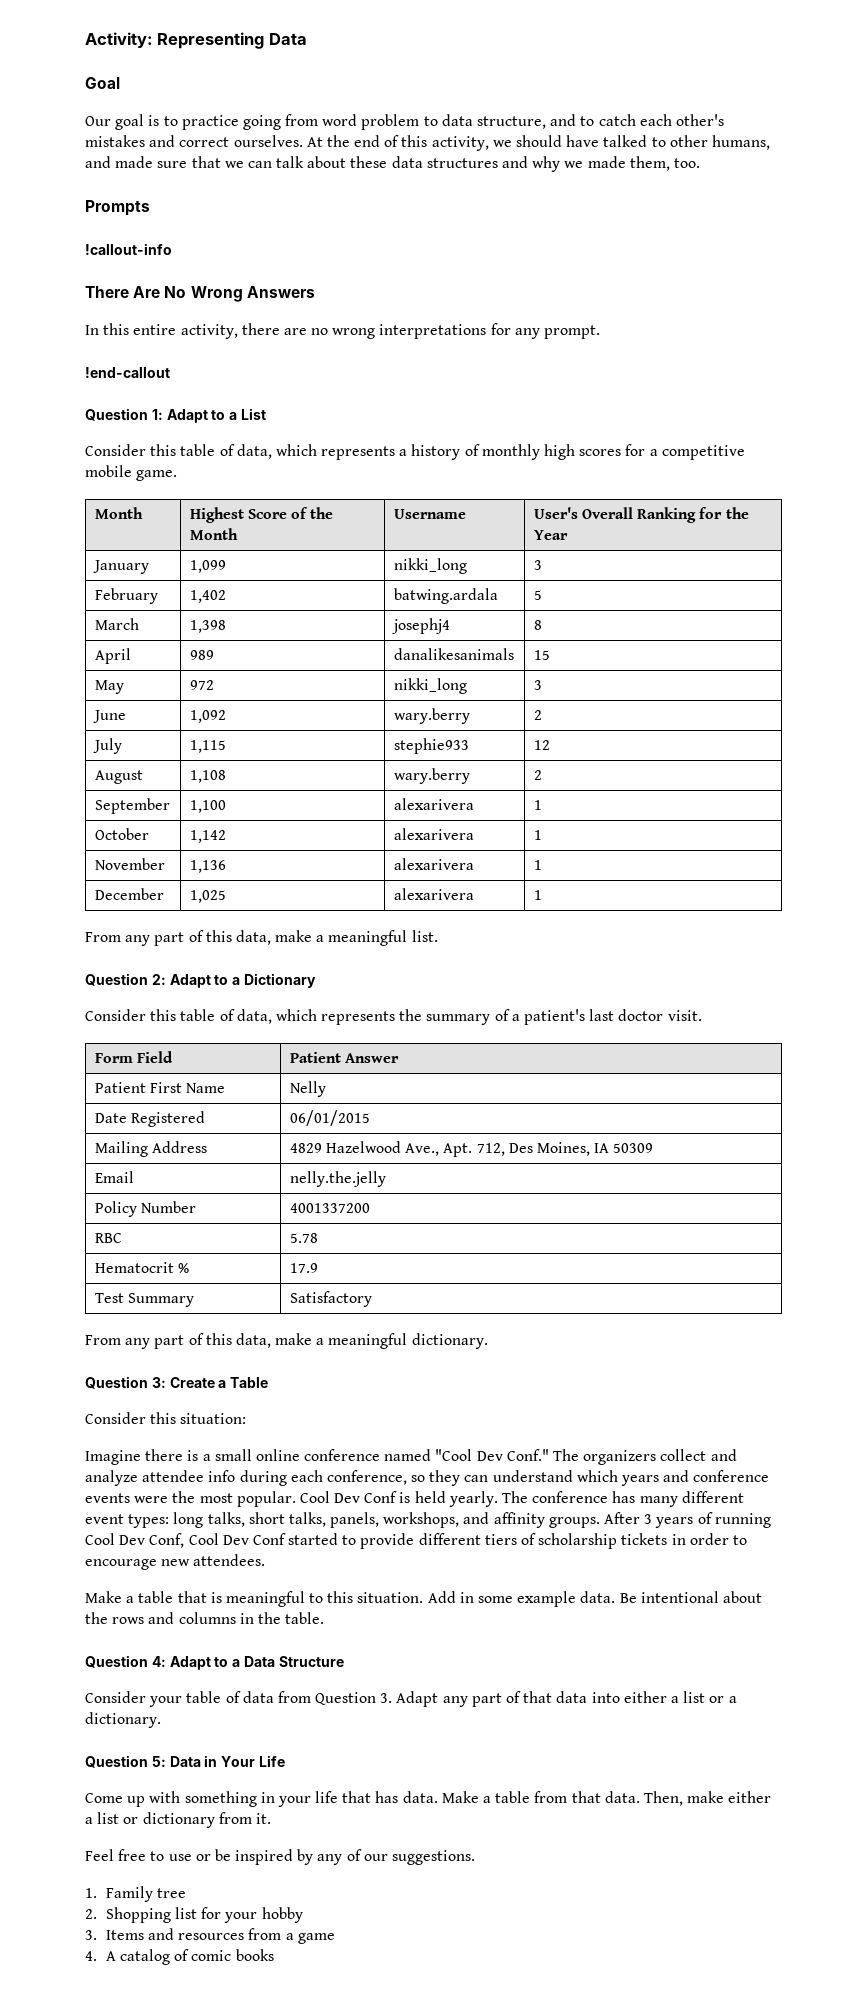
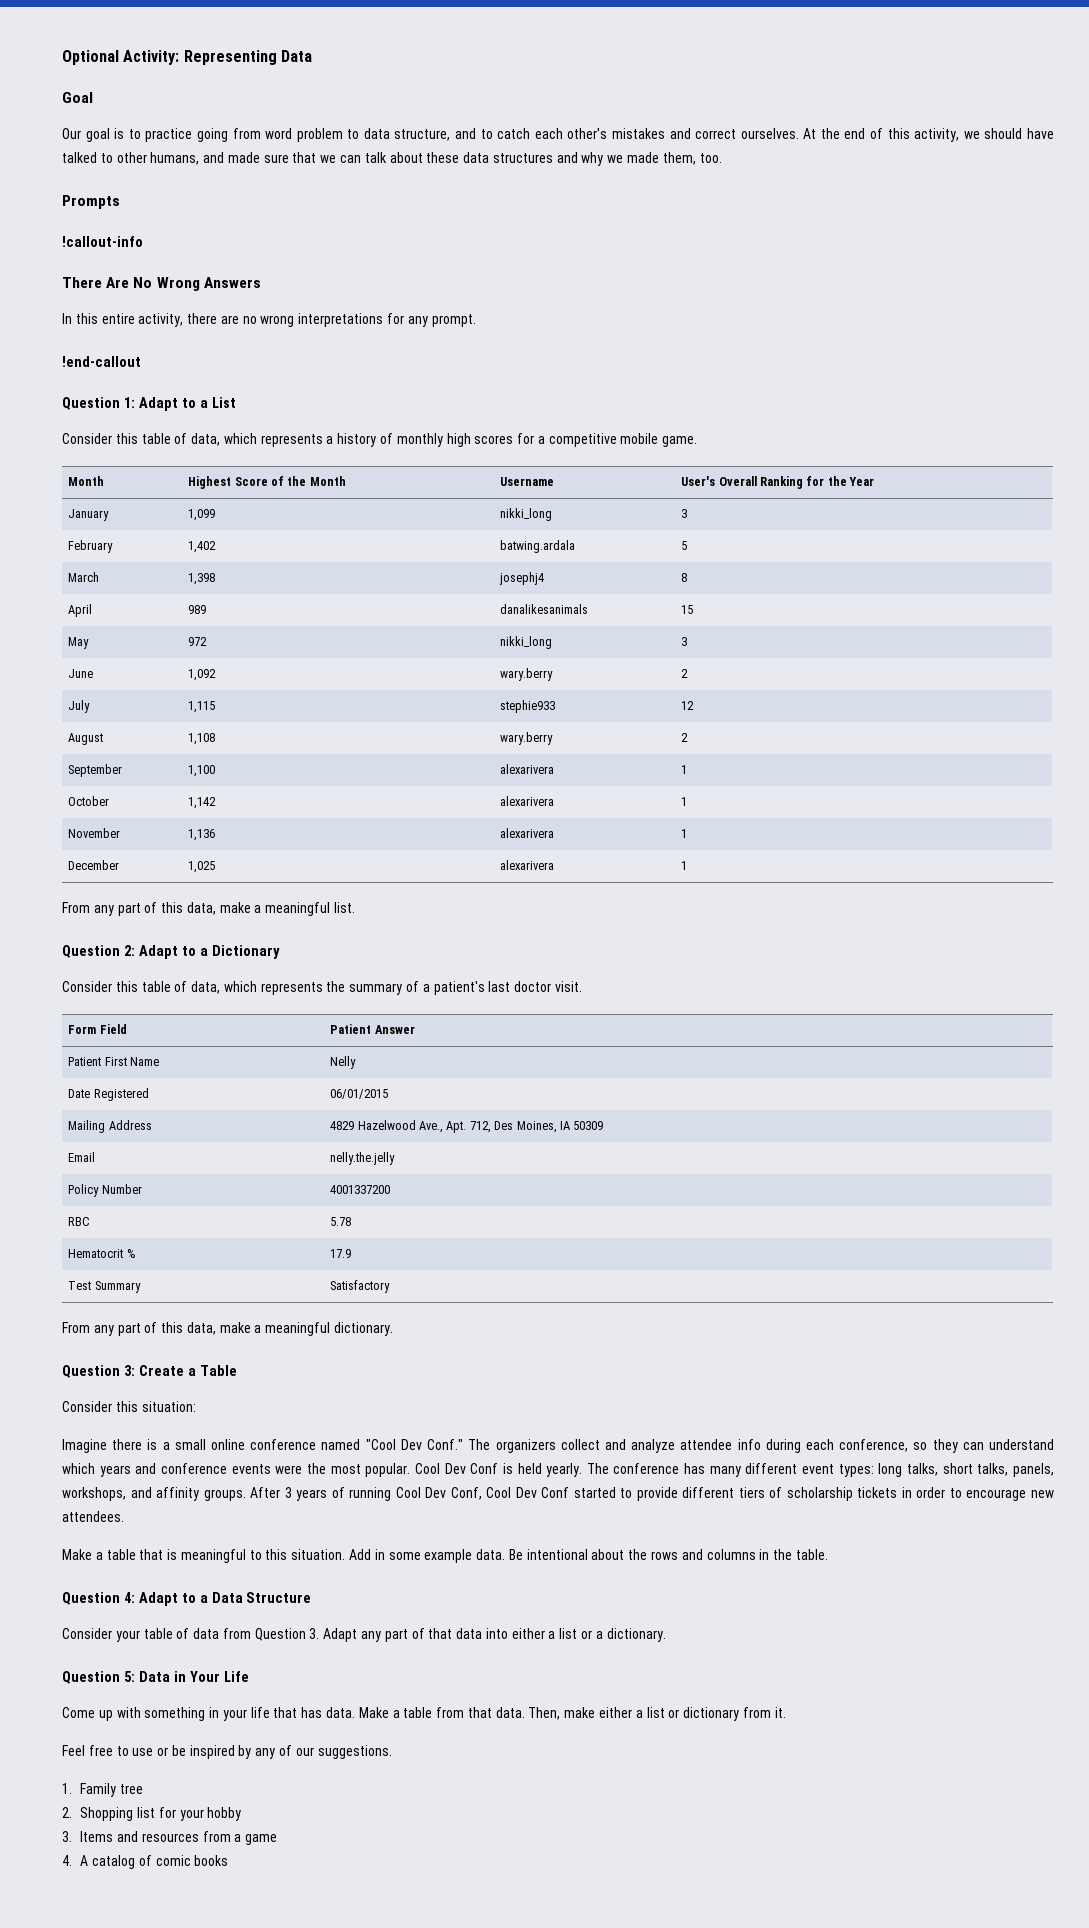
- Activity: Representing Data
+ Optional Activity: Representing Data

